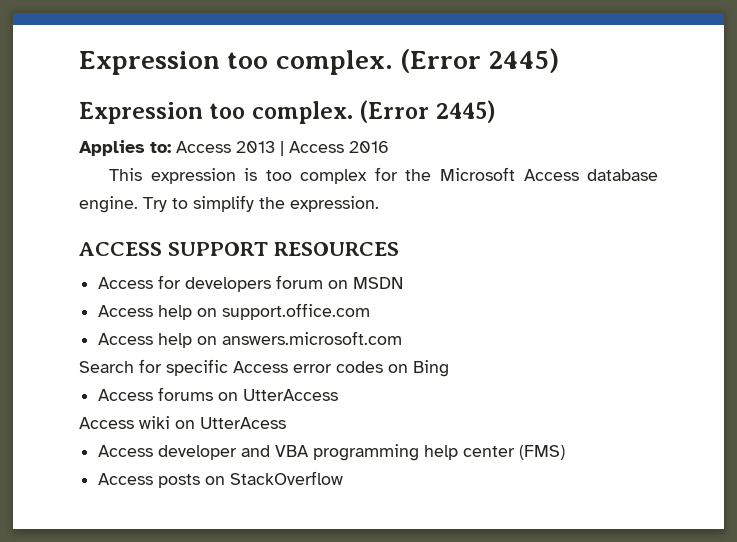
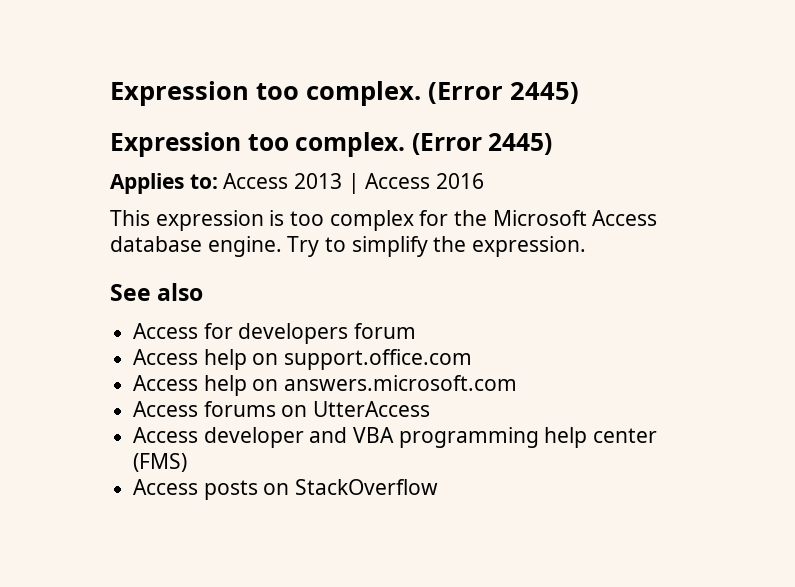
- ACCESS SUPPORT RESOURCES
+ See also
- Access for developers forum on MSDN
+ Access for developers forum
- Search for specific Access error codes on Bing
- Access wiki on UtterAcess

